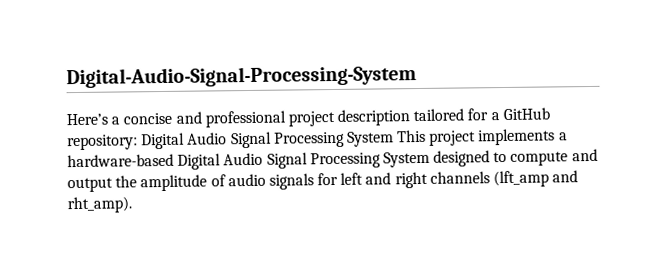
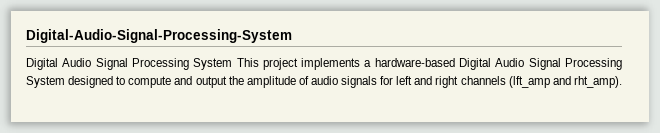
- Here’s a concise and professional project description tailored for a GitHub repository: Digital Audio Signal Processing System This project implements a hardware-based Digital Audio Signal Processing System designed to compute and output the amplitude of audio signals for left and right channels (lft_amp and rht_amp).
+ Digital Audio Signal Processing System This project implements a hardware-based Digital Audio Signal Processing System designed to compute and output the amplitude of audio signals for left and right channels (lft_amp and rht_amp).

